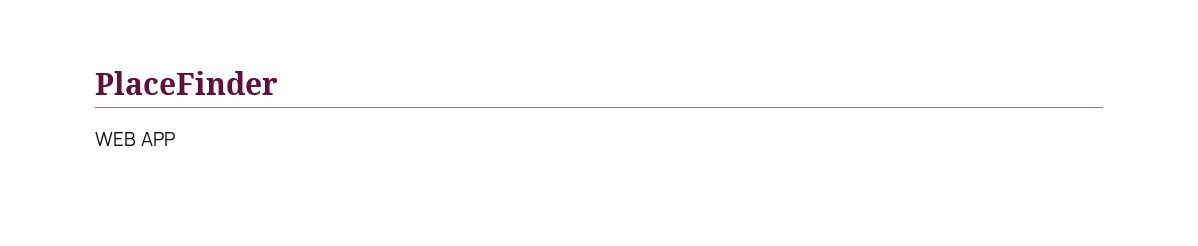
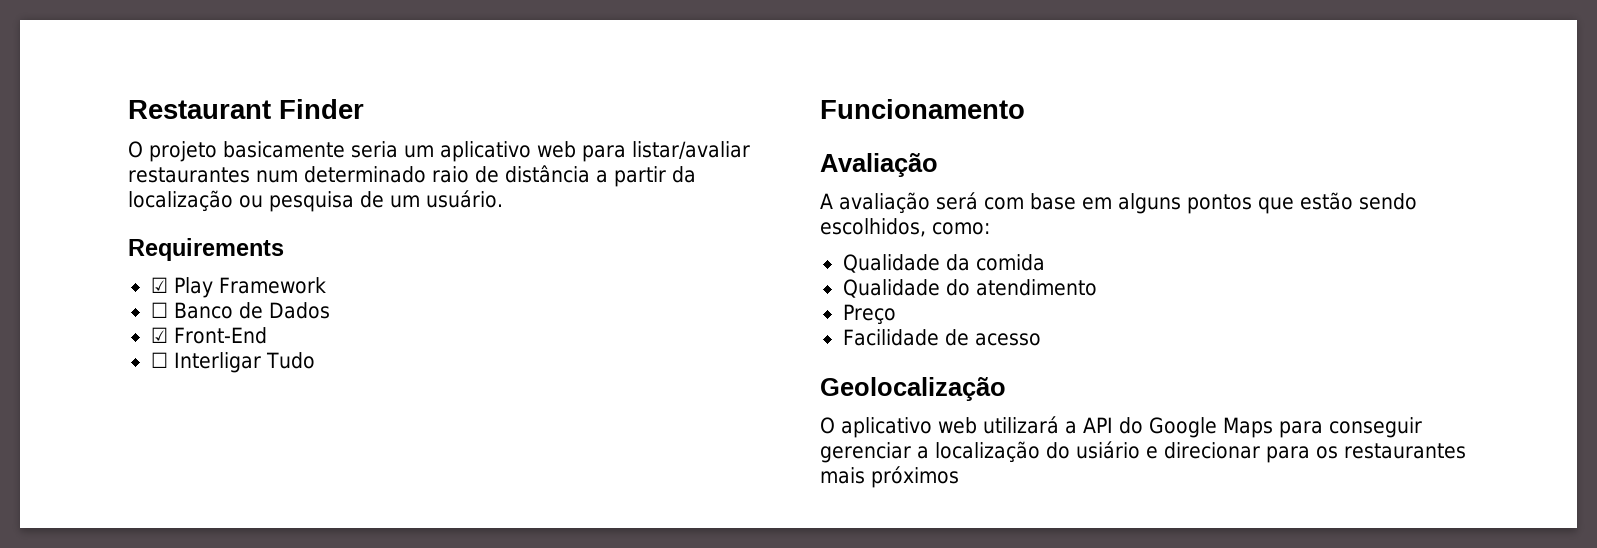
- PlaceFinder
- WEB APP
+ Restaurant Finder
+ O projeto basicamente seria um aplicativo web para listar/avaliar restaurantes num determinado raio de distância a partir da localização ou pesquisa de um usuário.
+ Requirements
+ ☑ Play Framework
+ ☐ Banco de Dados
+ ☑ Front-End
+ ☐ Interligar Tudo
+ Funcionamento
+ Avaliação
+ A avaliação será com base em alguns pontos que estão sendo escolhidos, como:
+ Qualidade da comida
+ Qualidade do atendimento
+ Preço
+ Facilidade de acesso
+ Geolocalização
+ O aplicativo web utilizará a API do Google Maps para conseguir gerenciar a localização do usiário e direcionar para os restaurantes mais próximos

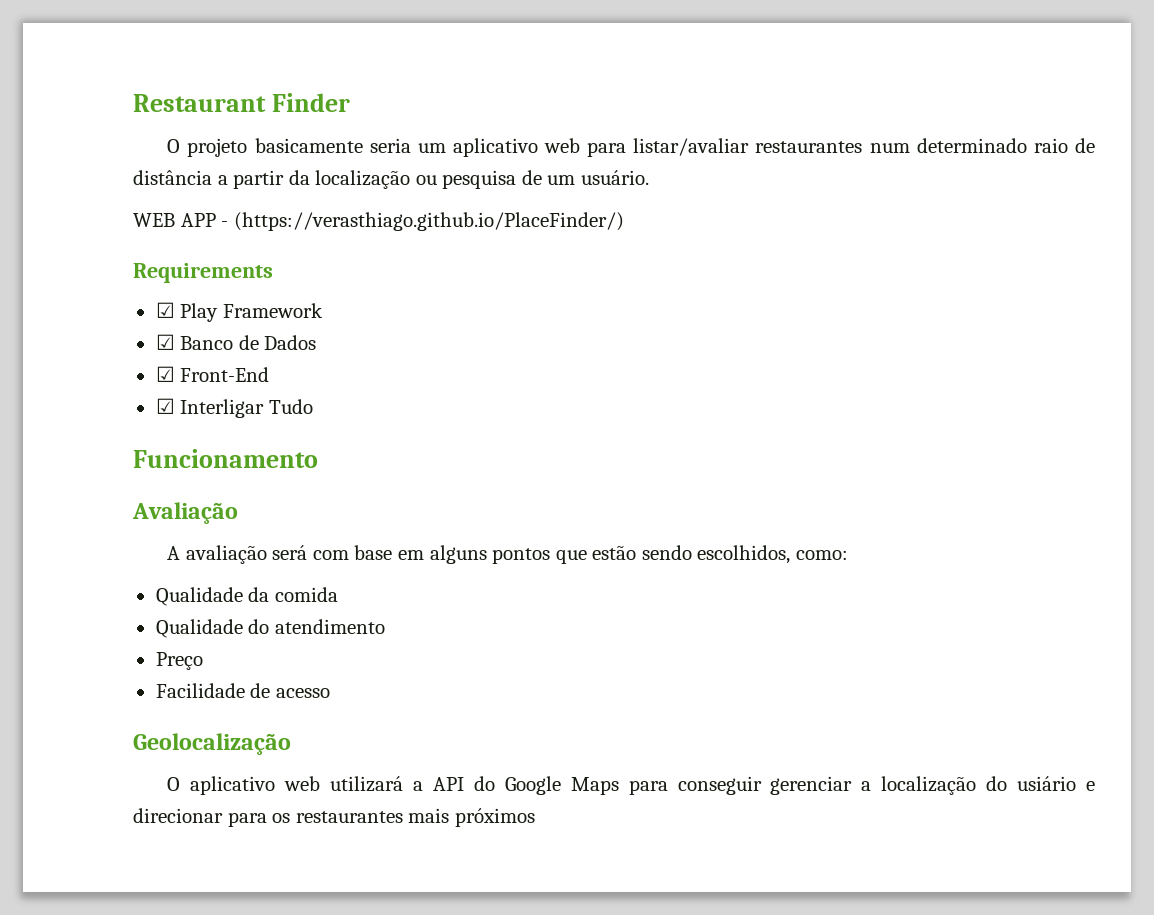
+ WEB APP - (https://verasthiago.github.io/PlaceFinder/)
- ☐ Banco de Dados
+ ☑ Banco de Dados
- ☐ Interligar Tudo
+ ☑ Interligar Tudo

